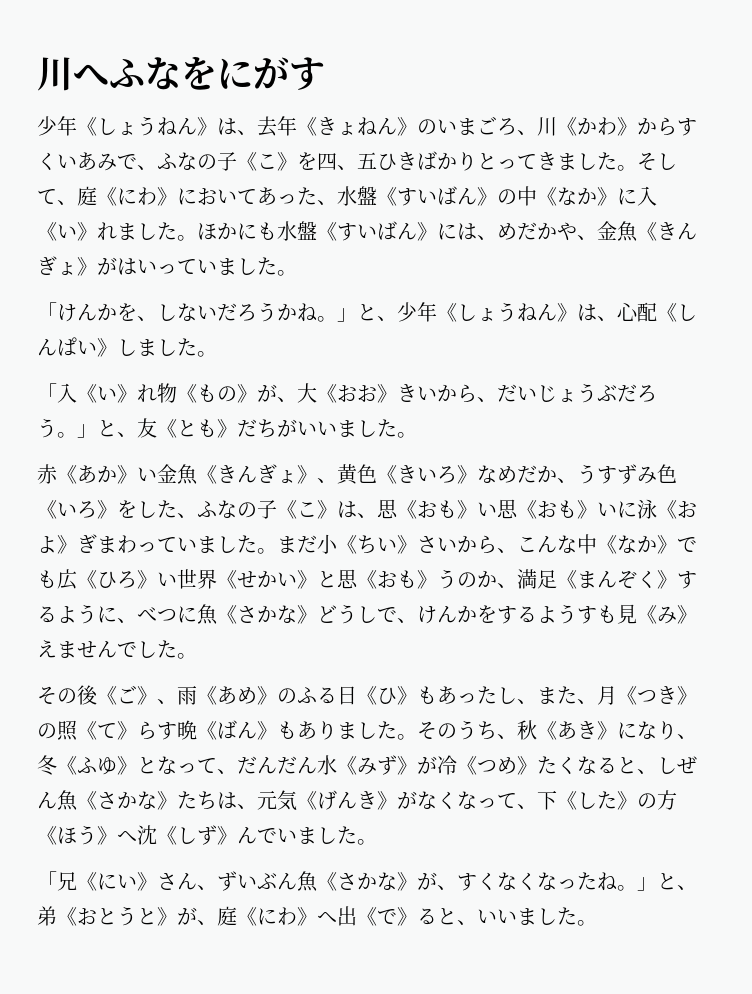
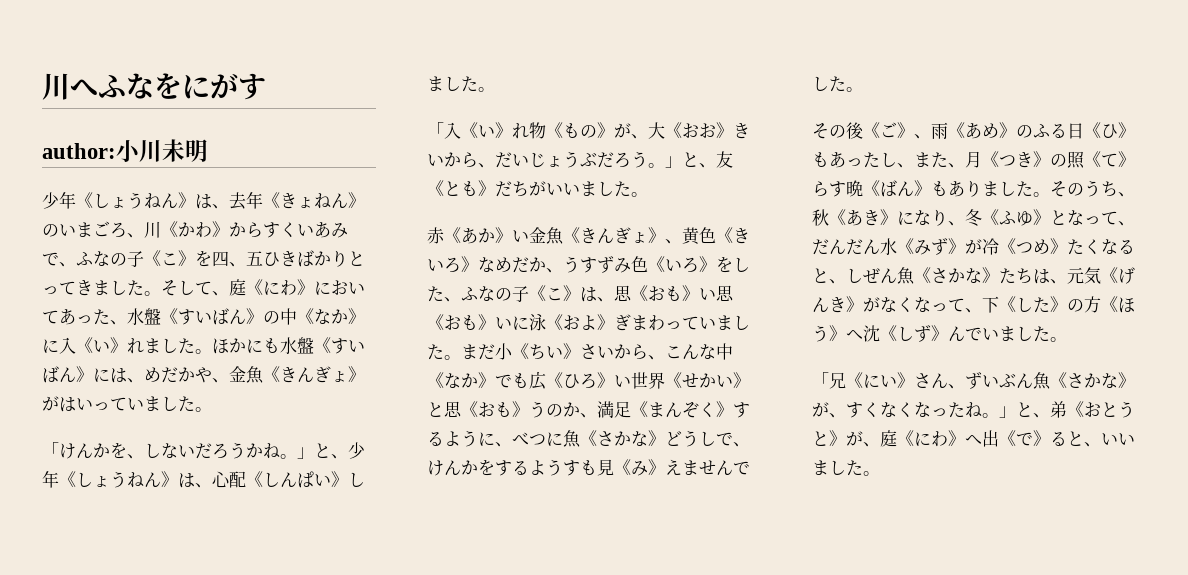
+ author:小川未明

